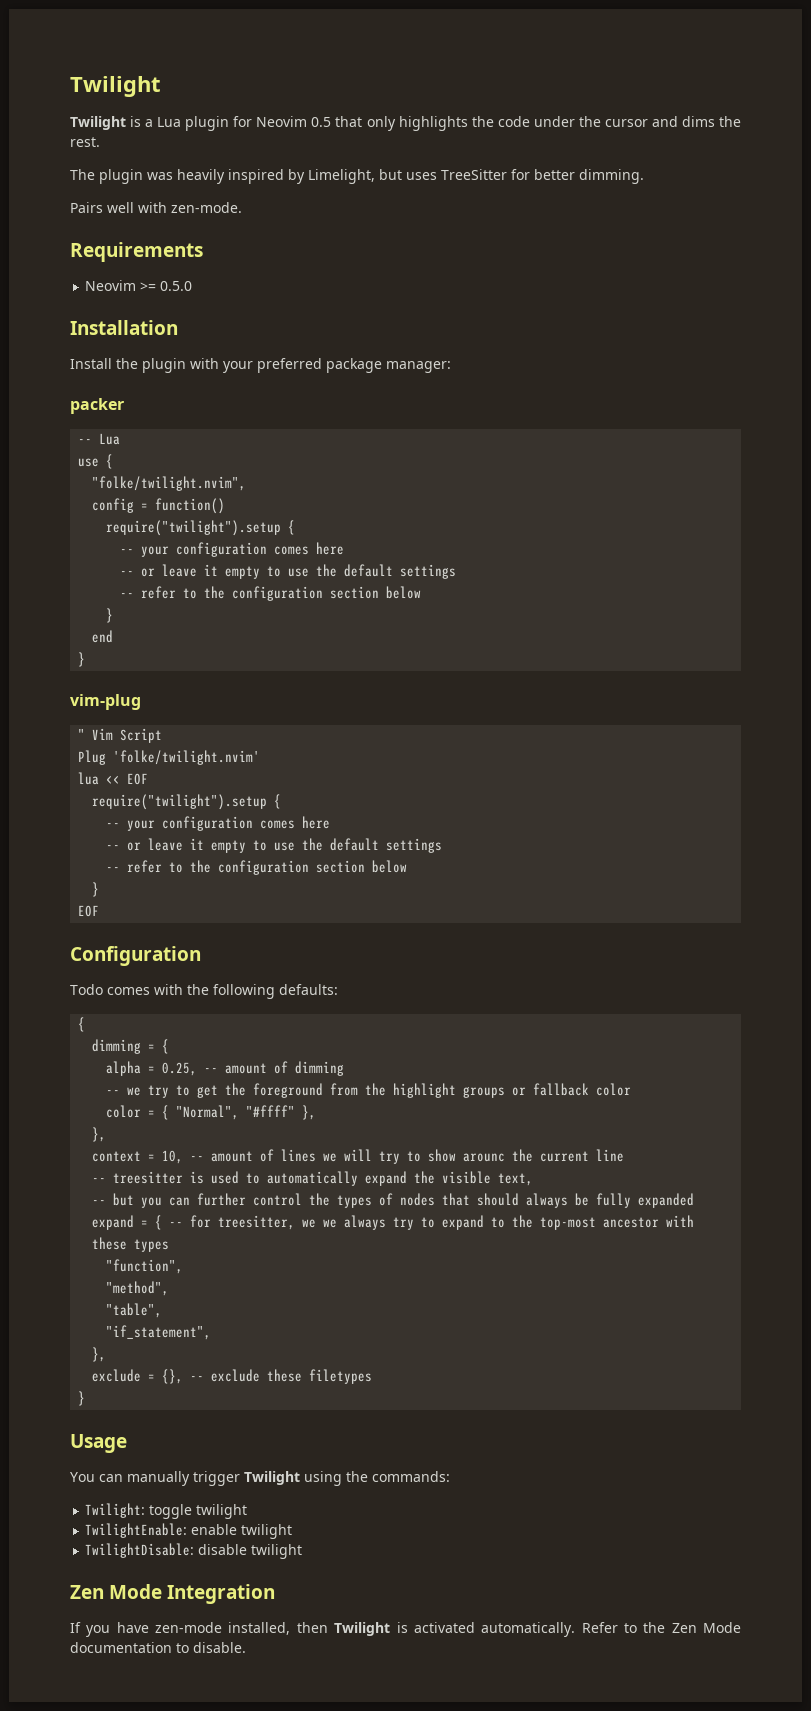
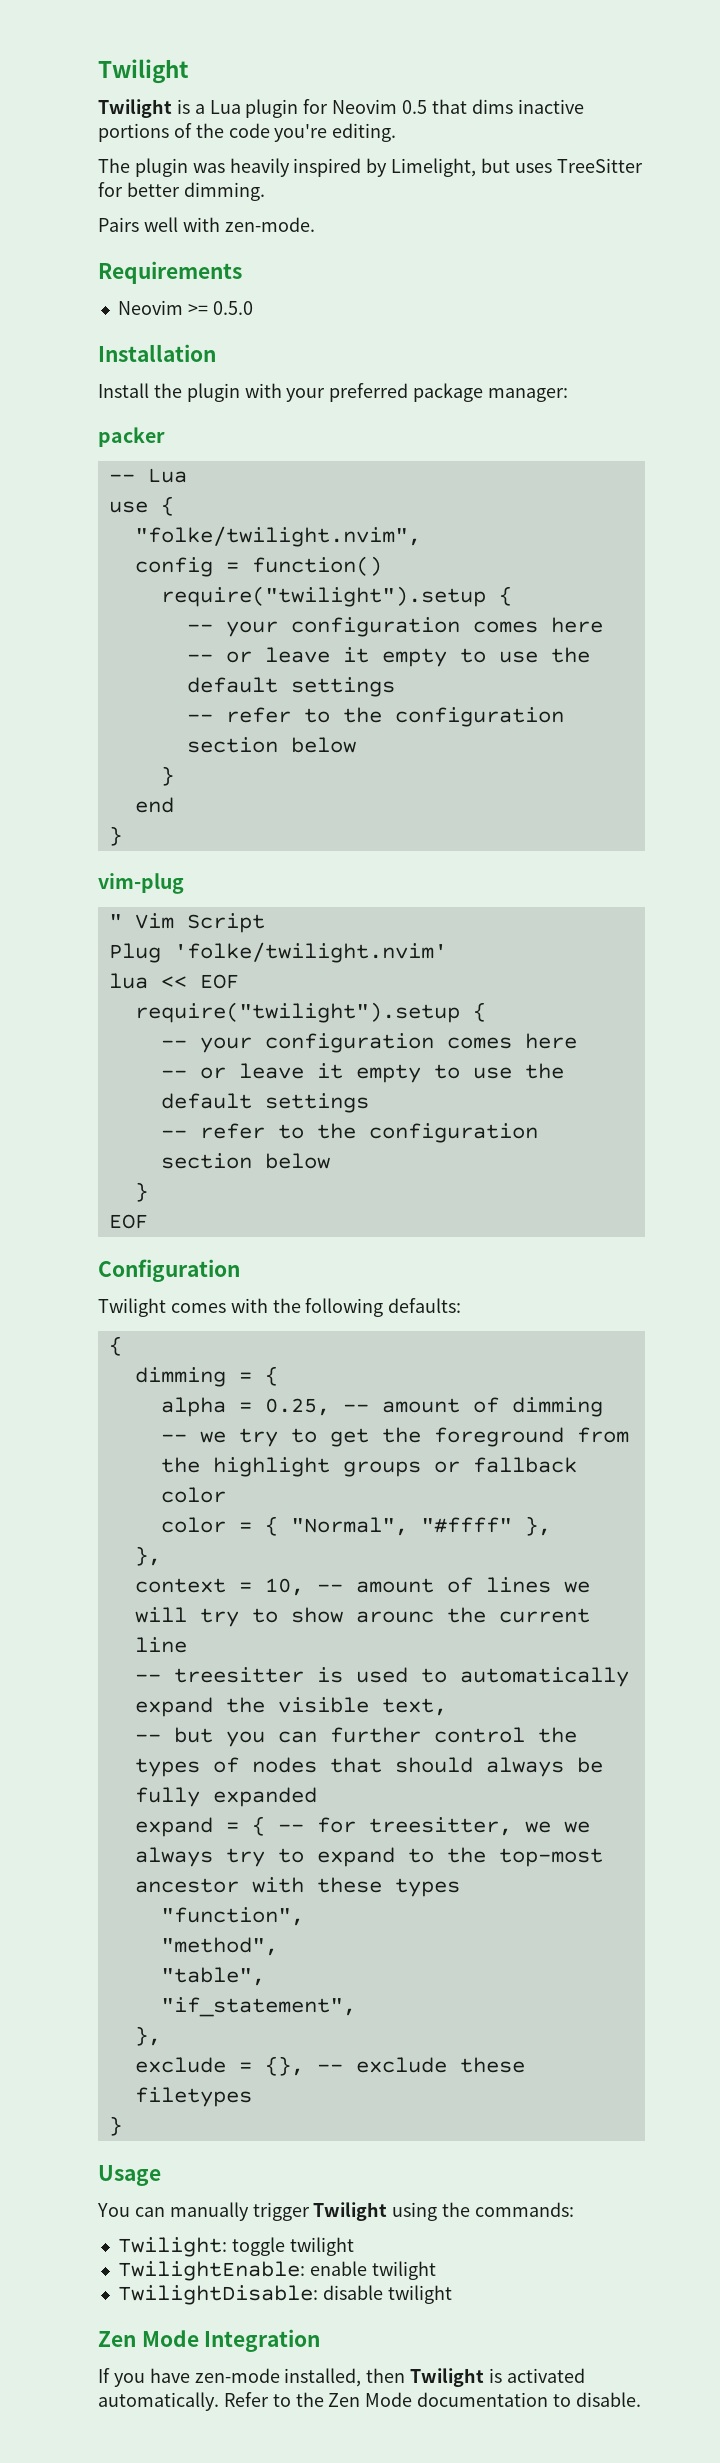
- Twilight is a Lua plugin for Neovim 0.5 that only highlights the code under the cursor and dims the rest.
+ Twilight is a Lua plugin for Neovim 0.5 that dims inactive portions of the code you're editing.
- Todo comes with the following defaults:
+ Twilight comes with the following defaults:

